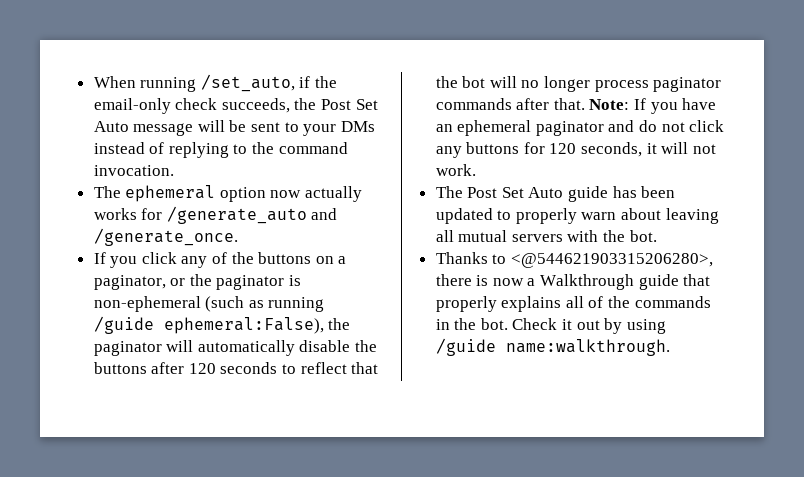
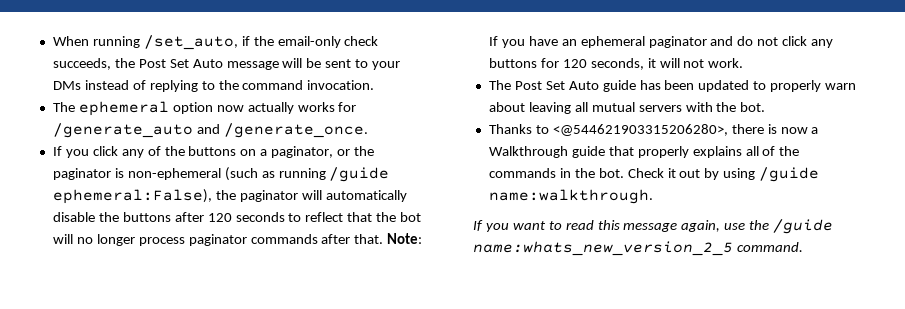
+ If you want to read this message again, use the /guide name:whats_new_version_2_5 command.

